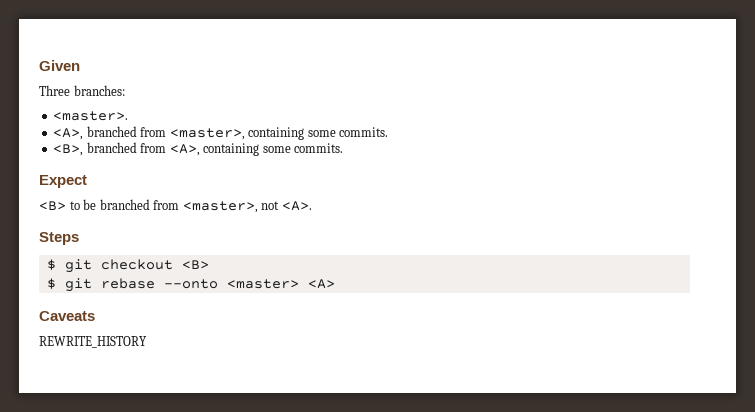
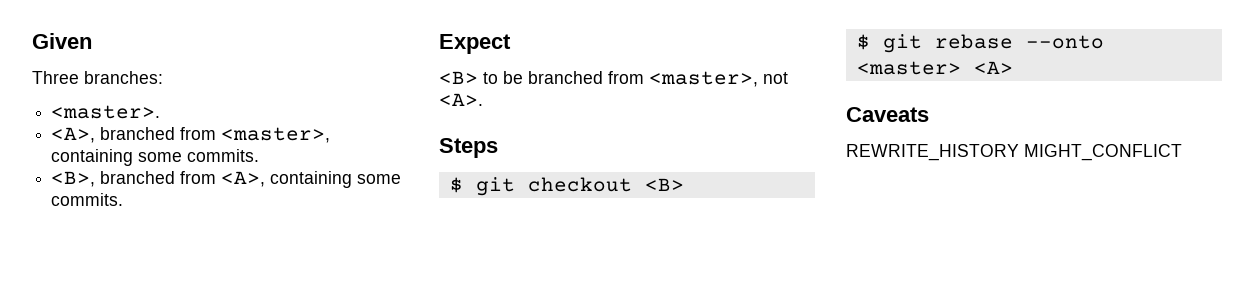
- REWRITE_HISTORY
+ REWRITE_HISTORY MIGHT_CONFLICT

